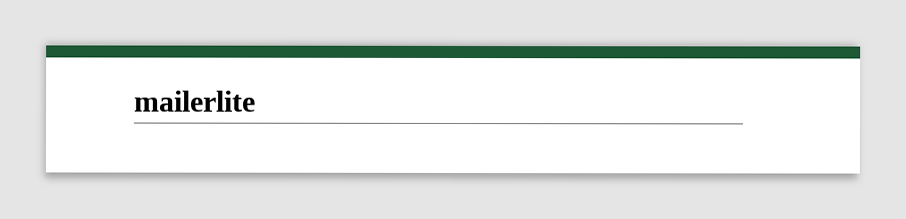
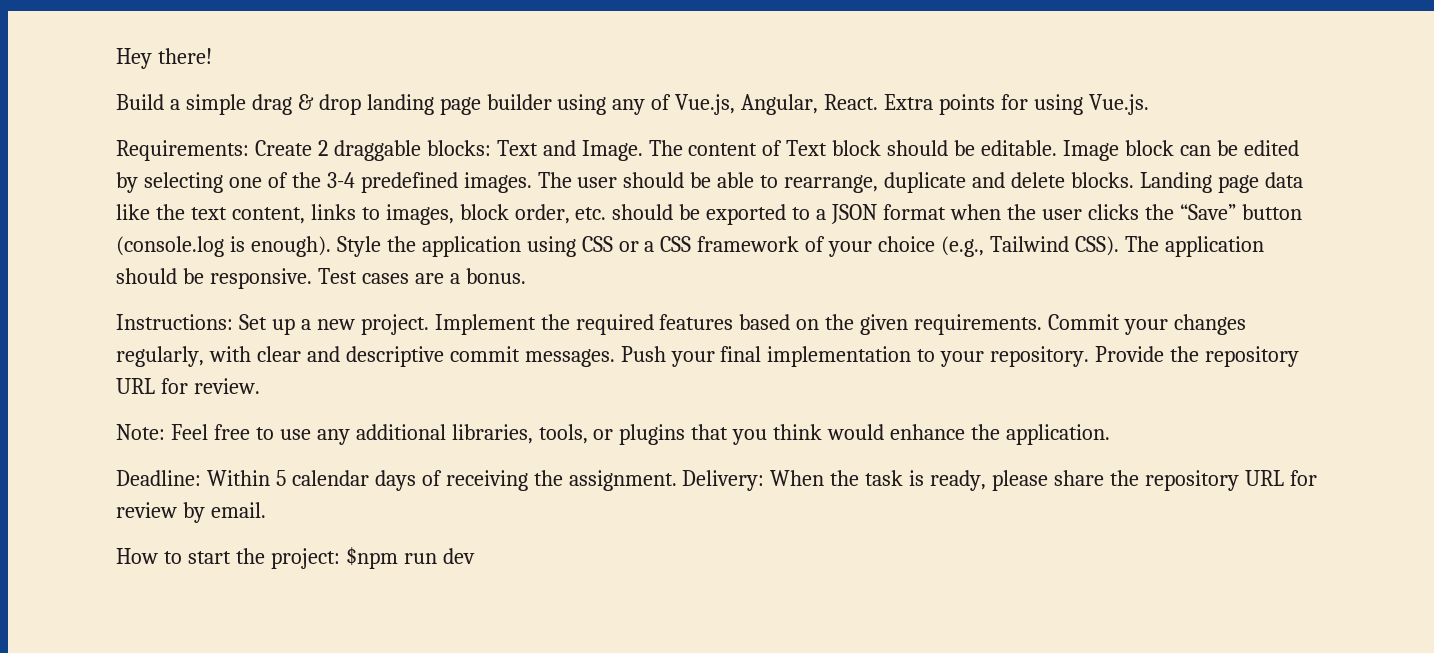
- mailerlite
+ Hey there!
+ Build a simple drag & drop landing page builder using any of Vue.js, Angular, React. Extra points for using Vue.js.
+ Requirements: Create 2 draggable blocks: Text and Image. The content of Text block should be editable. Image block can be edited by selecting one of the 3-4 predefined images. The user should be able to rearrange, duplicate and delete blocks. Landing page data like the text content, links to images, block order, etc. should be exported to a JSON format when the user clicks the “Save” button (console.log is enough). Style the application using CSS or a CSS framework of your choice (e.g., Tailwind CSS). The application should be responsive. Test cases are a bonus.
+ Instructions: Set up a new project. Implement the required features based on the given requirements. Commit your changes regularly, with clear and descriptive commit messages. Push your final implementation to your repository. Provide the repository URL for review.
+ Note: Feel free to use any additional libraries, tools, or plugins that you think would enhance the application.
+ Deadline: Within 5 calendar days of receiving the assignment. Delivery: When the task is ready, please share the repository URL for review by email.
+ How to start the project: $npm run dev

